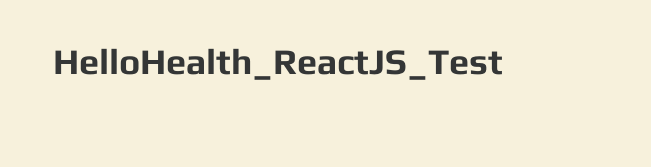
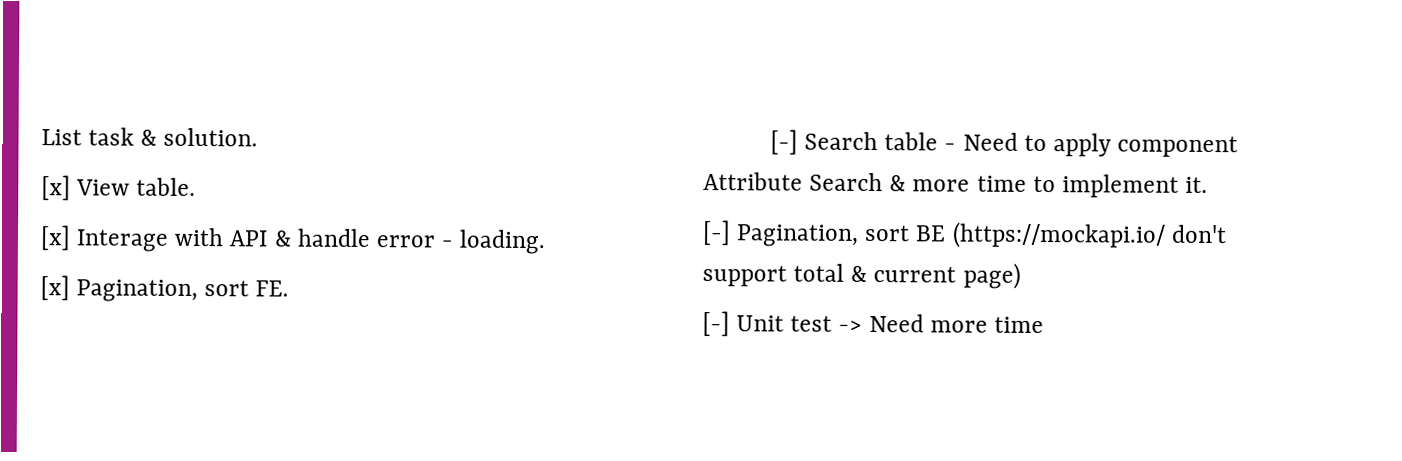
- HelloHealth_ReactJS_Test
+ List task & solution.
+ [x] View table.
+ [x] Interage with API & handle error - loading.
+ [x] Pagination, sort FE.
+ [-] Search table - Need to apply component Attribute Search & more time to implement it.
+ [-] Pagination, sort BE (https://mockapi.io/ don't support total & current page)
+ [-] Unit test -> Need more time

